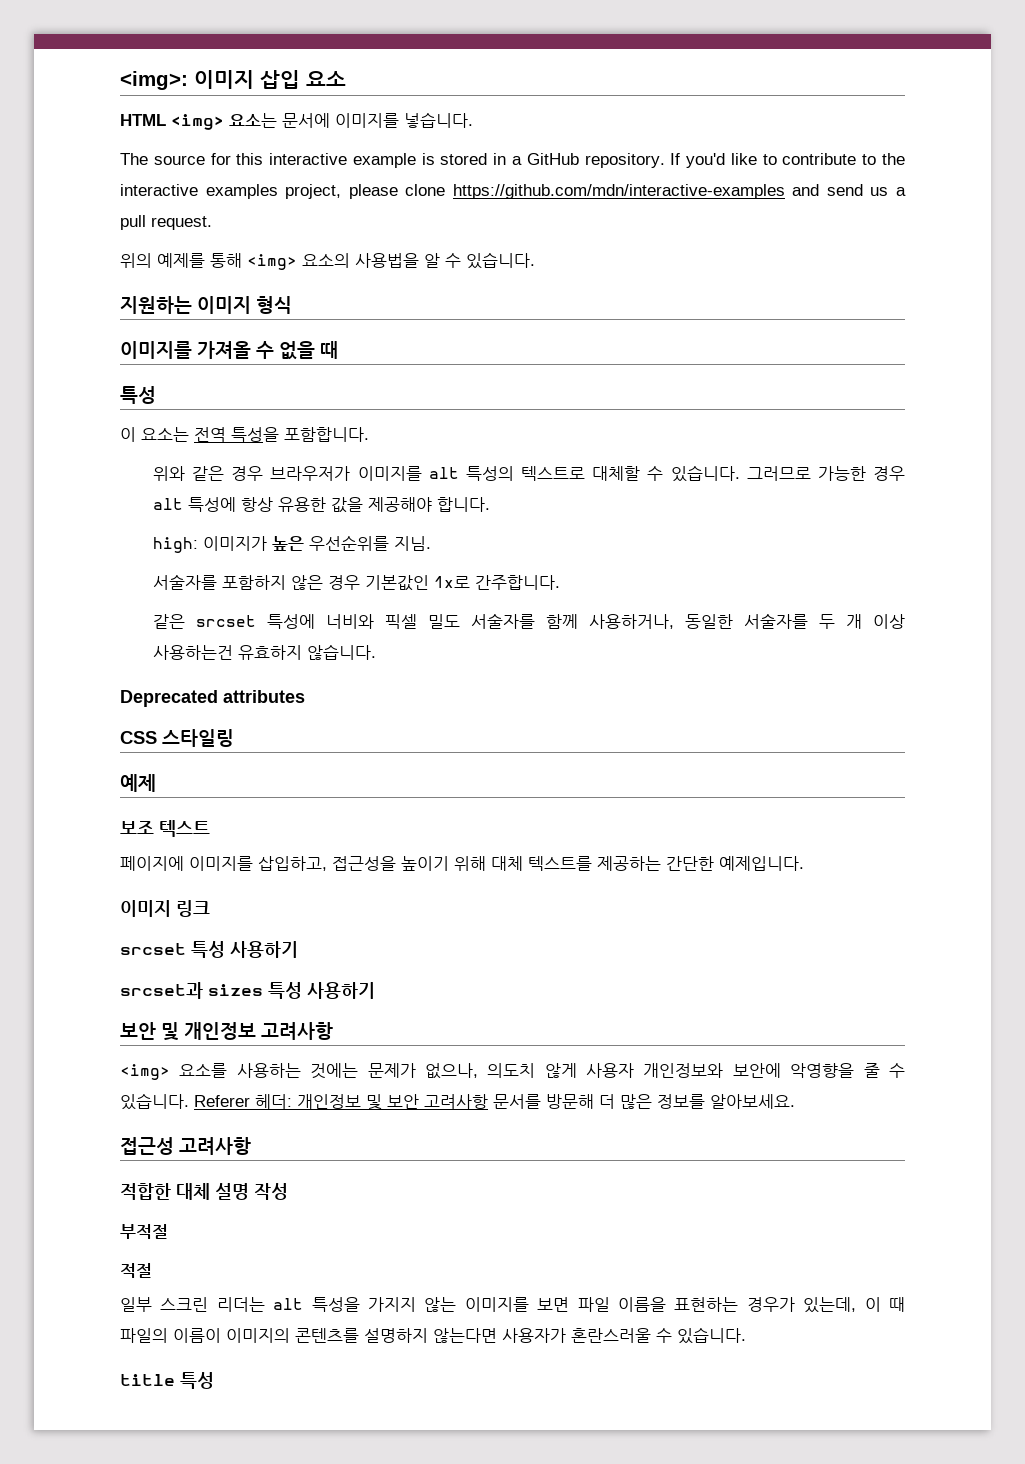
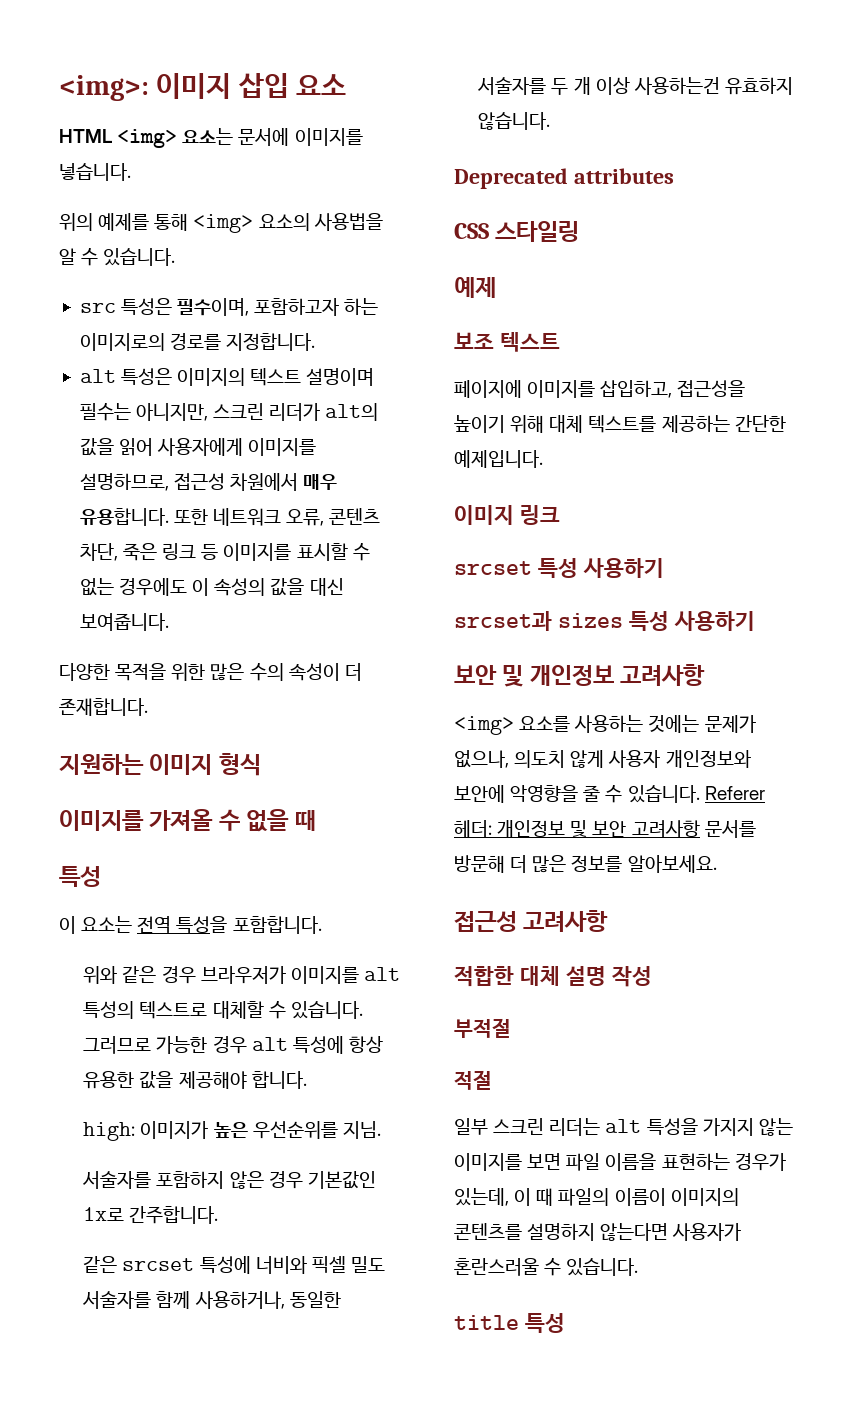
- The source for this interactive example is stored in a GitHub repository. If you'd like to contribute to the interactive examples project, please clone https://github.com/mdn/interactive-examples and send us a pull request.
+ src 특성은 필수이며, 포함하고자 하는 이미지로의 경로를 지정합니다.
+ alt 특성은 이미지의 텍스트 설명이며 필수는 아니지만, 스크린 리더가 alt의 값을 읽어 사용자에게 이미지를 설명하므로, 접근성 차원에서 매우 유용합니다. 또한 네트워크 오류, 콘텐츠 차단, 죽은 링크 등 이미지를 표시할 수 없는 경우에도 이 속성의 값을 대신 보여줍니다.
+ 다양한 목적을 위한 많은 수의 속성이 더 존재합니다.

